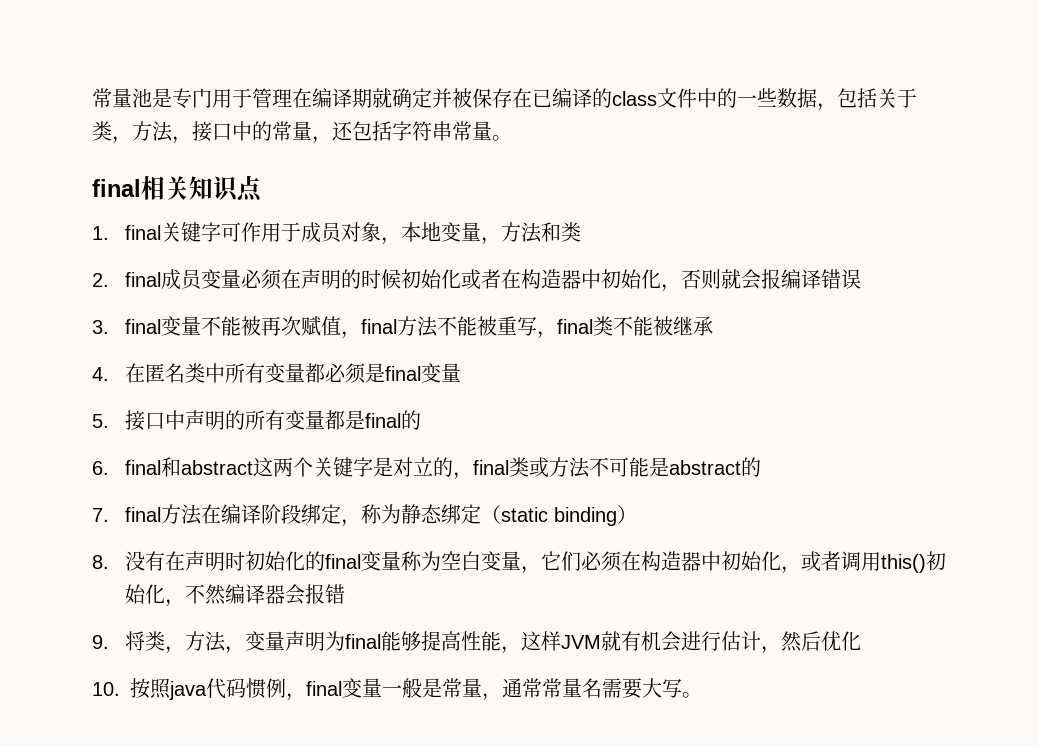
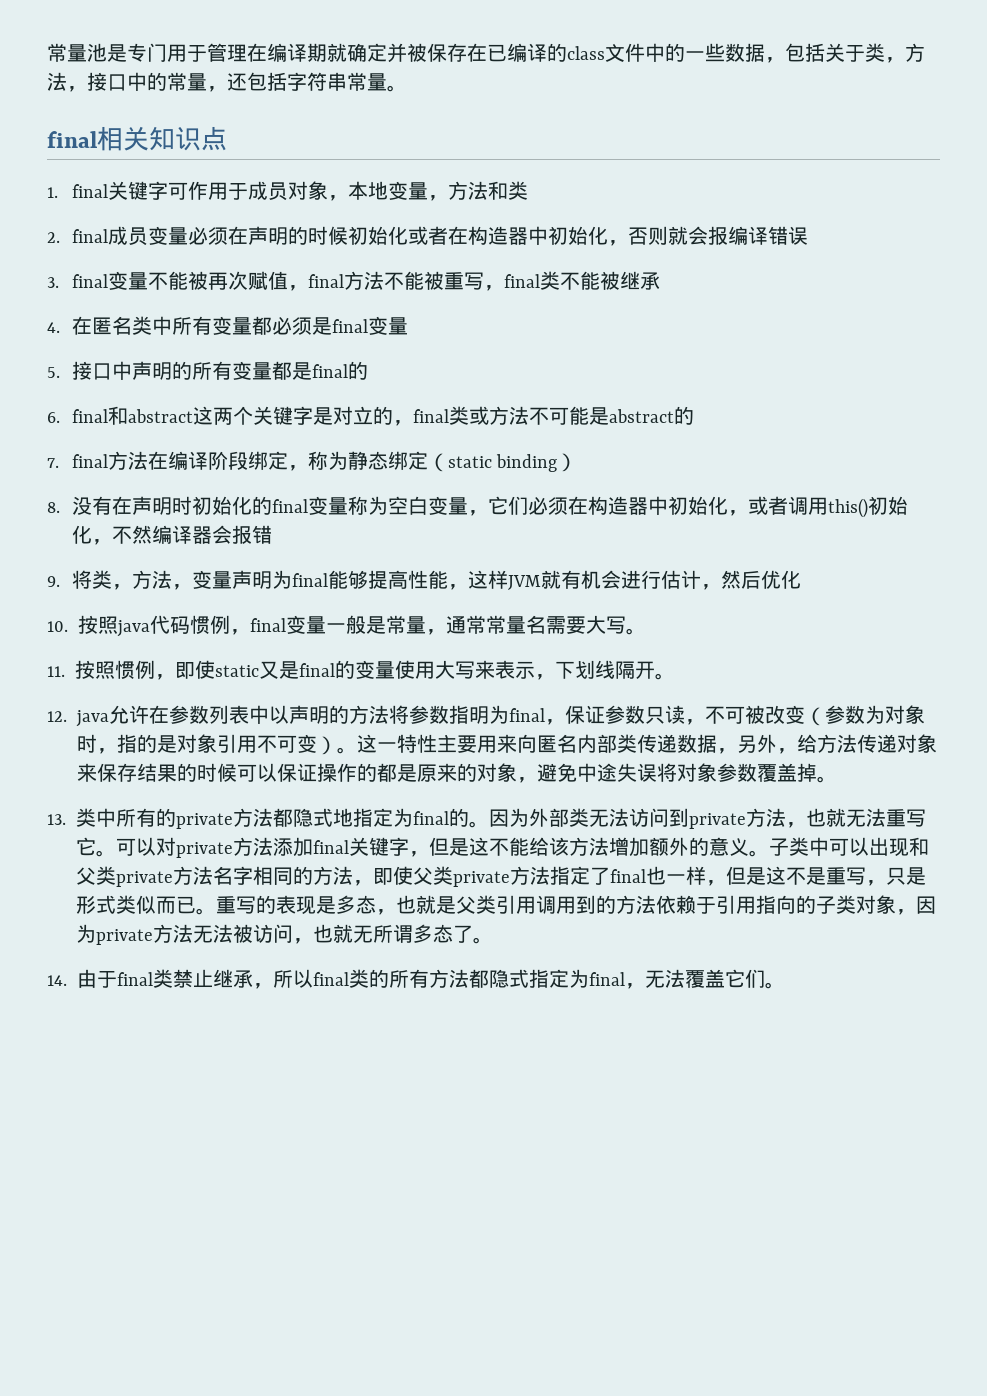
+ 11.按照惯例，即使static又是final的变量使用大写来表示，下划线隔开。
+ 12. java允许在参数列表中以声明的方法将参数指明为final，保证参数只读，不可被改变（参数为对象时，指的是对象引用不可变）。这一特性主要用来向匿名内部类传递数据，另外，给方法传递对象来保存结果的时候可以保证操作的都是原来的对象，避免中途失误将对象参数覆盖掉。
+ 13.类中所有的private方法都隐式地指定为final的。因为外部类无法访问到private方法，也就无法重写它。可以对private方法添加final关键字，但是这不能给该方法增加额外的意义。子类中可以出现和父类private方法名字相同的方法，即使父类private方法指定了final也一样，但是这不是重写，只是形式类似而已。重写的表现是多态，也就是父类引用调用到的方法依赖于引用指向的子类对象，因为private方法无法被访问，也就无所谓多态了。
+ 14.由于final类禁止继承，所以final类的所有方法都隐式指定为final，无法覆盖它们。

